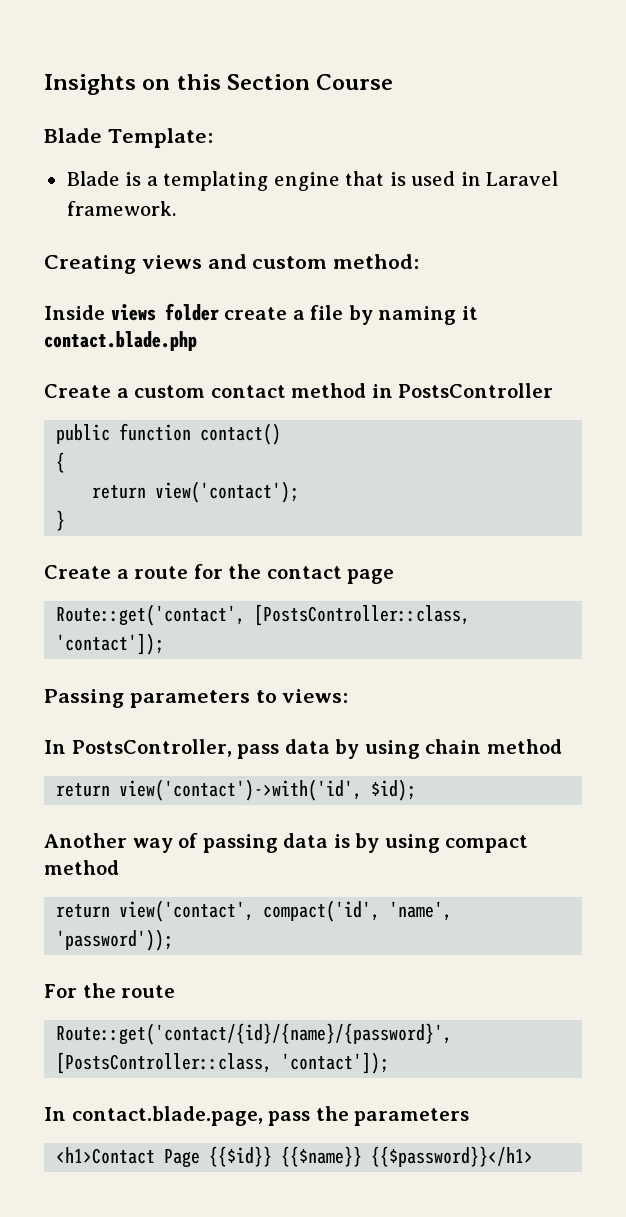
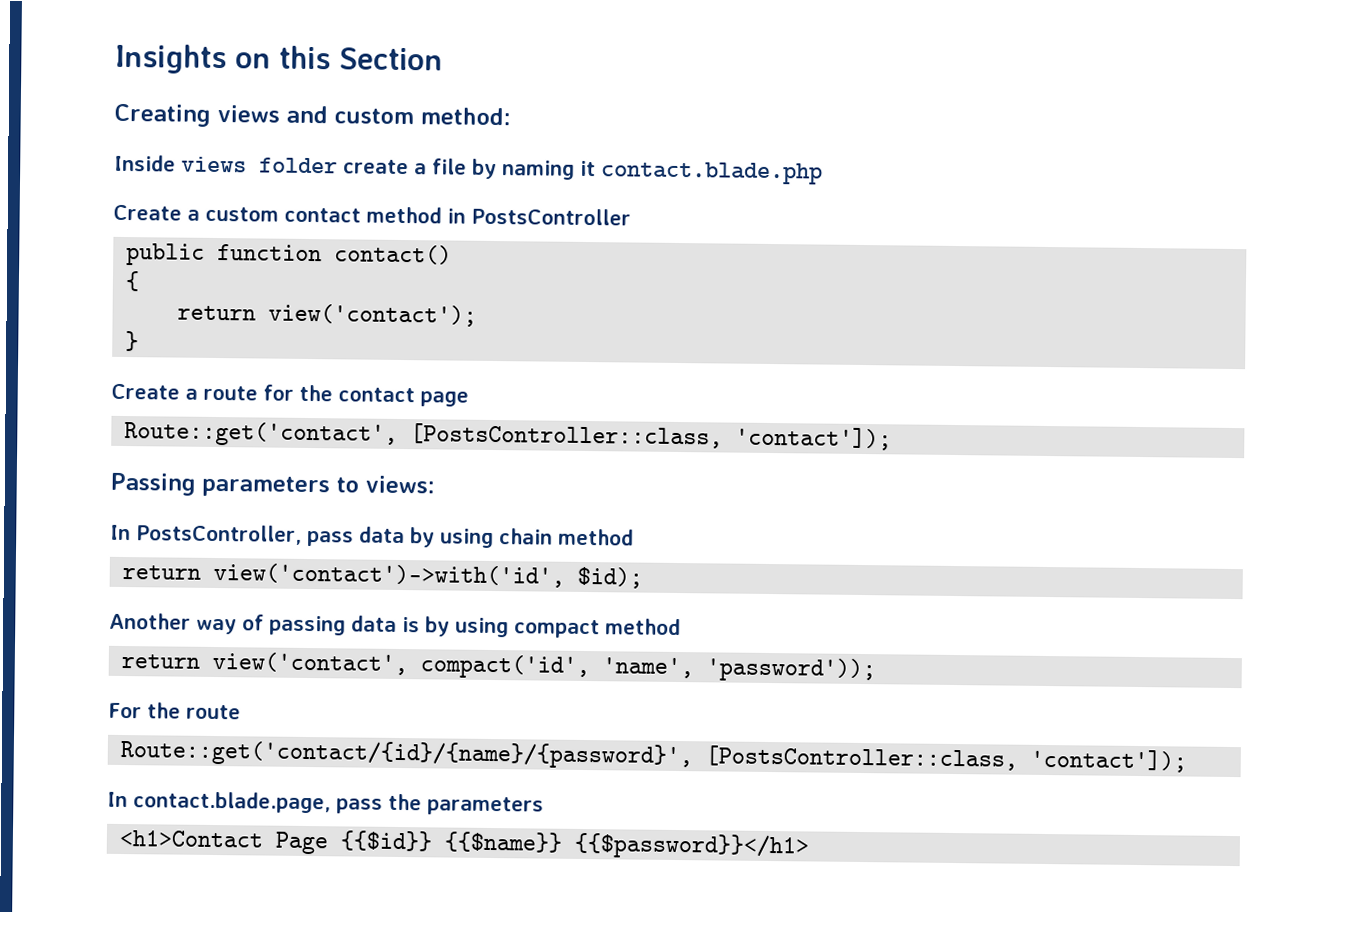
- Insights on this Section Course
- Blade Template:
- Blade is a templating engine that is used in Laravel framework.
+ Insights on this Section

